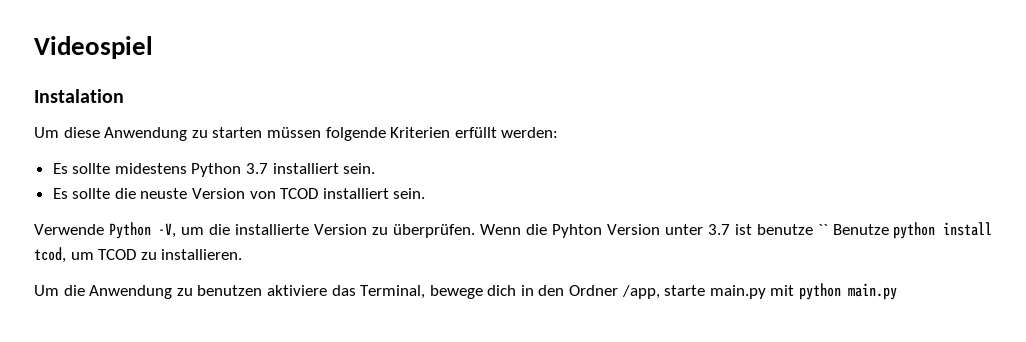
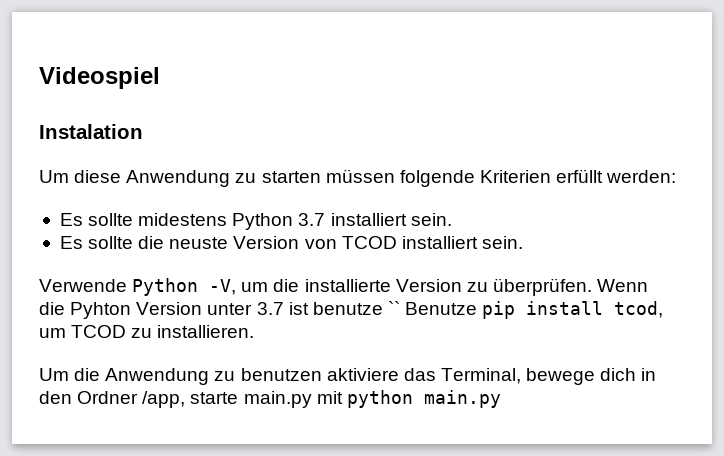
- Wenn die Pyhton Version unter 3.7 ist benutze `` Benutze python install tcod, um TCOD zu installieren.
+ Wenn die Pyhton Version unter 3.7 ist benutze `` Benutze pip install tcod, um TCOD zu installieren.

